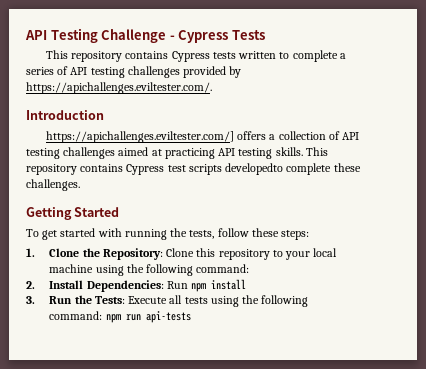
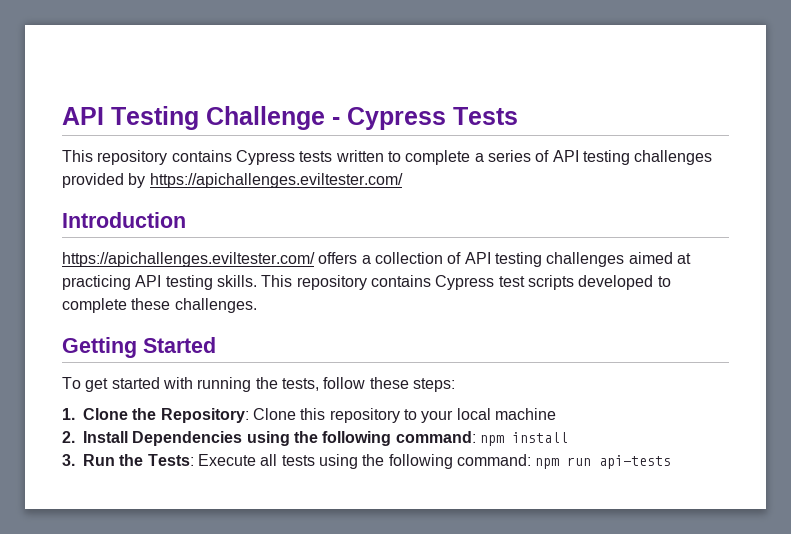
- This repository contains Cypress tests written to complete a series of API testing challenges provided by https://apichallenges.eviltester.com/.
+ This repository contains Cypress tests written to complete a series of API testing challenges provided by https://apichallenges.eviltester.com/
- https://apichallenges.eviltester.com/] offers a collection of API testing challenges aimed at practicing API testing skills.
+ https://apichallenges.eviltester.com/ offers a collection of API testing challenges aimed at practicing API testing skills.
- This repository contains Cypress test scripts developedto complete these challenges.
+ This repository contains Cypress test scripts developed to complete these challenges.
- 1. Clone the Repository: Clone this repository to your local machine using the following command:
- 2. Install Dependencies: Run npm install
+ 1. Clone the Repository: Clone this repository to your local machine
+ 2. Install Dependencies using the following command: npm install

